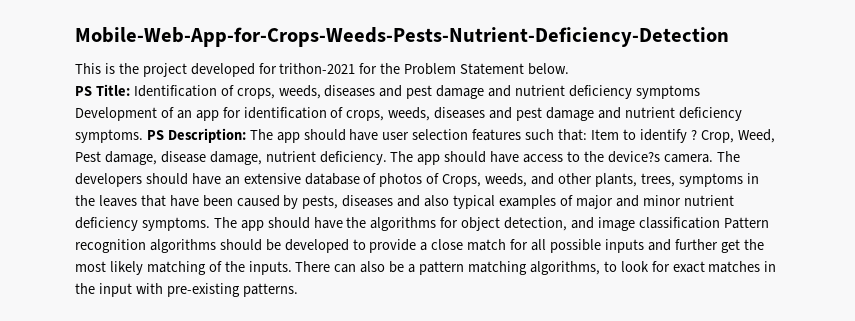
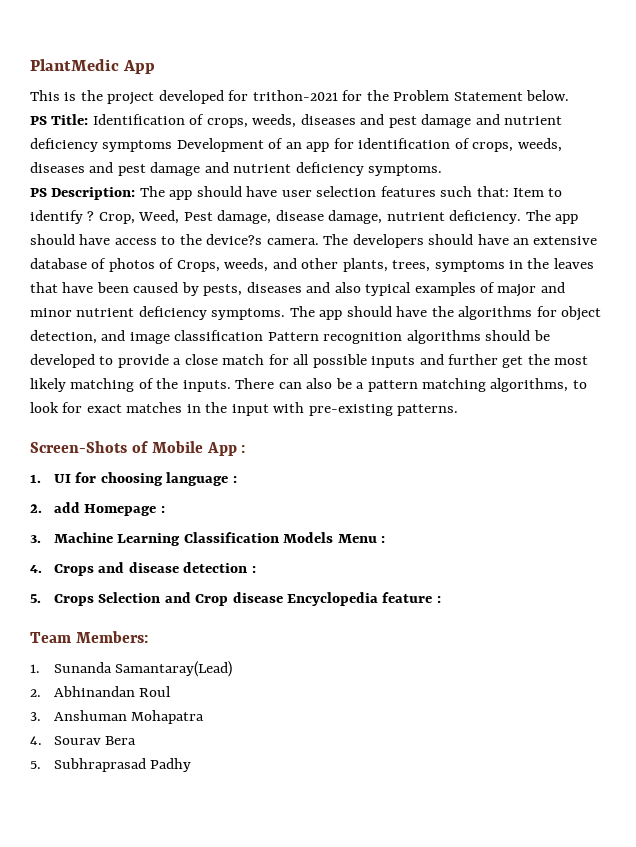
- Mobile-Web-App-for-Crops-Weeds-Pests-Nutrient-Deficiency-Detection
+ PlantMedic App
- PS Title: Identification of crops, weeds, diseases and pest damage and nutrient deficiency symptoms Development of an app for identification of crops, weeds, diseases and pest damage and nutrient deficiency symptoms. PS Description: The app should have user selection features such that: Item to identify ?
+ PS Title: Identification of crops, weeds, diseases and pest damage and nutrient deficiency symptoms Development of an app for identification of crops, weeds, diseases and pest damage and nutrient deficiency symptoms.
+ PS Description: The app should have user selection features such that: Item to identify ?
+ Screen-Shots of Mobile App :
+ 1. UI for choosing language :
+ 2. add Homepage :
+ 3. Machine Learning Classification Models Menu :
+ 4. Crops and disease detection :
+ 5. Crops Selection and Crop disease Encyclopedia feature :
+ Team Members:
+ 1. Sunanda Samantaray(Lead)
+ 2. Abhinandan Roul
+ 3. Anshuman Mohapatra
+ 4. Sourav Bera
+ 5. Subhraprasad Padhy

